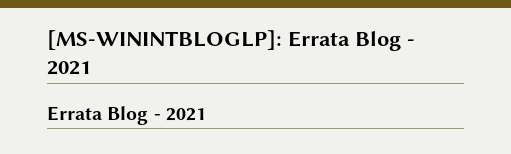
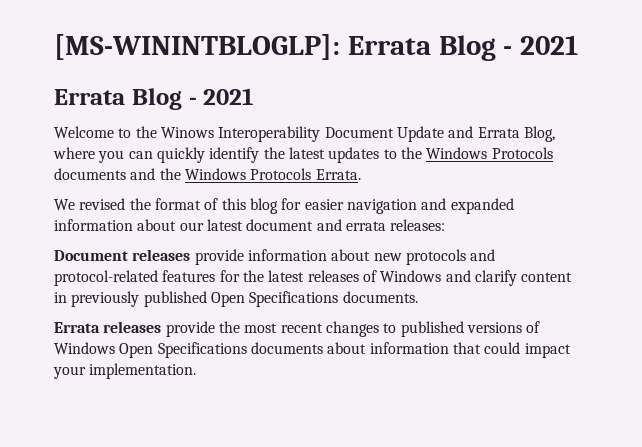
+ Welcome to the Winows Interoperability Document Update and Errata Blog, where you can quickly identify the latest updates to the Windows Protocols documents and the Windows Protocols Errata.
+ We revised the format of this blog for easier navigation and expanded information about our latest document and errata releases:
+ Document releases provide information about new protocols and protocol-related features for the latest releases of Windows and clarify content in previously published Open Specifications documents.
+ Errata releases provide the most recent changes to published versions of Windows Open Specifications documents about information that could impact your implementation.

